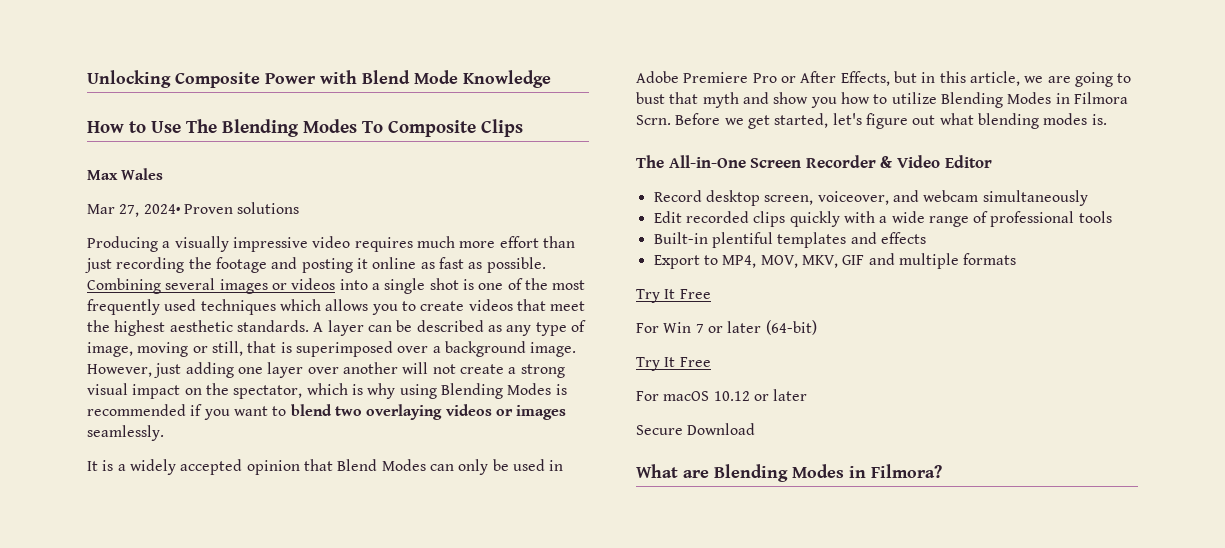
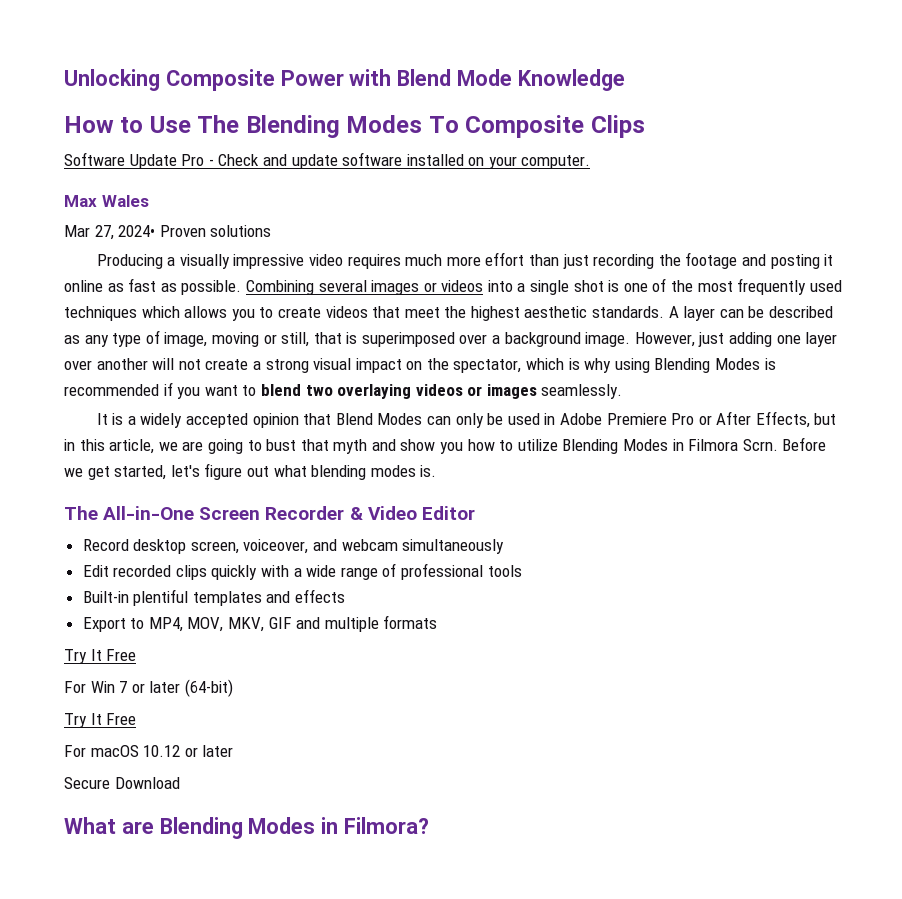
+ Software Update Pro - Check and update software installed on your computer.

